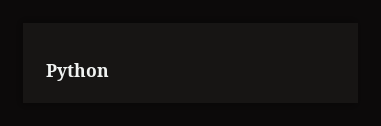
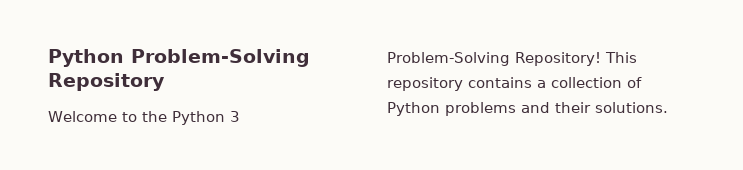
- Python
+ Python Problem-Solving Repository
+ Welcome to the Python 3 Problem-Solving Repository! This repository contains a collection of Python problems and their solutions.

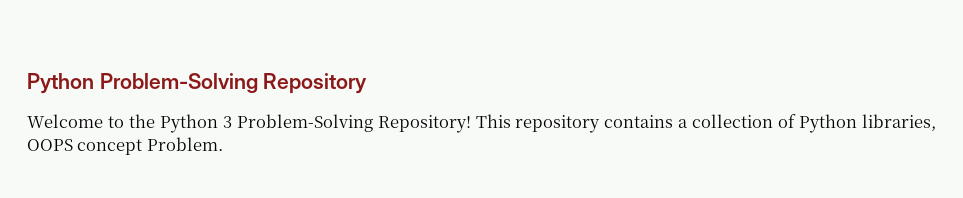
- This repository contains a collection of Python problems and their solutions.
+ This repository contains a collection of Python libraries, OOPS concept Problem.

